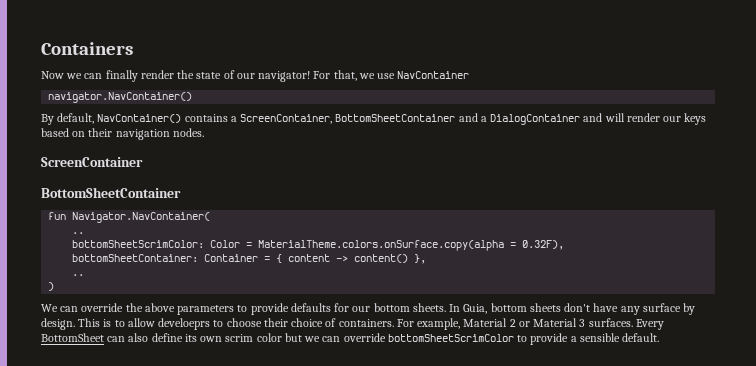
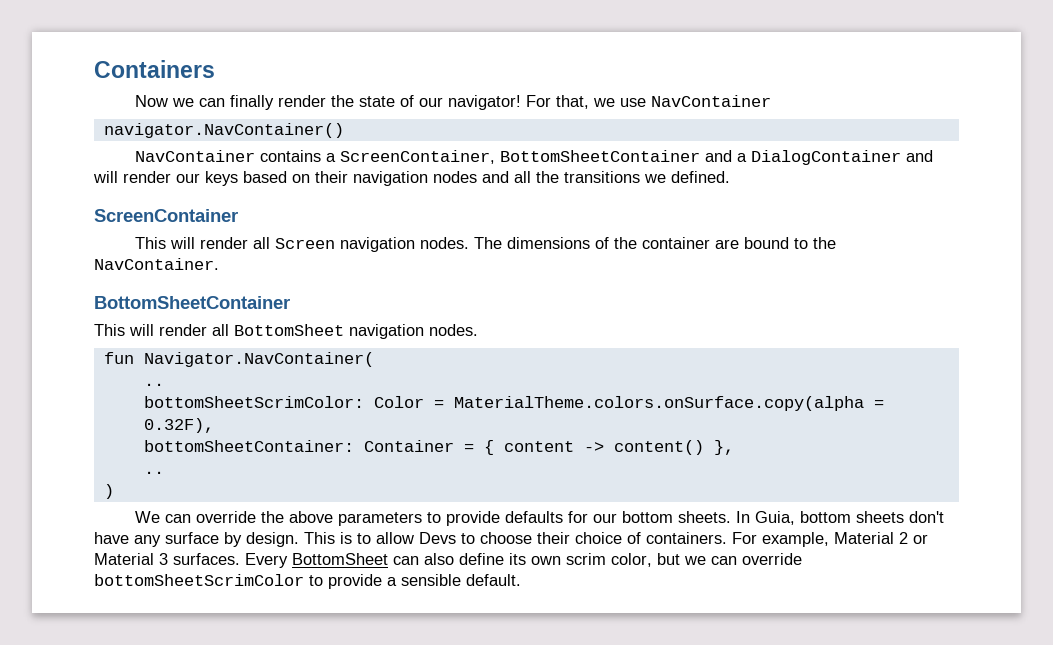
- By default, NavContainer() contains a ScreenContainer, BottomSheetContainer and a DialogContainer and will render our keys based on their navigation nodes.
+ NavContainer contains a ScreenContainer, BottomSheetContainer and a DialogContainer and will render our keys based on their navigation nodes and all the transitions we defined.
  ScreenContainer
+ This will render all Screen navigation nodes. The dimensions of the container are bound to the NavContainer.
  BottomSheetContainer
+ This will render all BottomSheet navigation nodes.
- This is to allow develoeprs to choose their choice of containers.
+ This is to allow Devs to choose their choice of containers.
- Every BottomSheet can also define its own scrim color but we can override bottomSheetScrimColor to provide a sensible default.
+ Every BottomSheet can also define its own scrim color, but we can override bottomSheetScrimColor to provide a sensible default.

